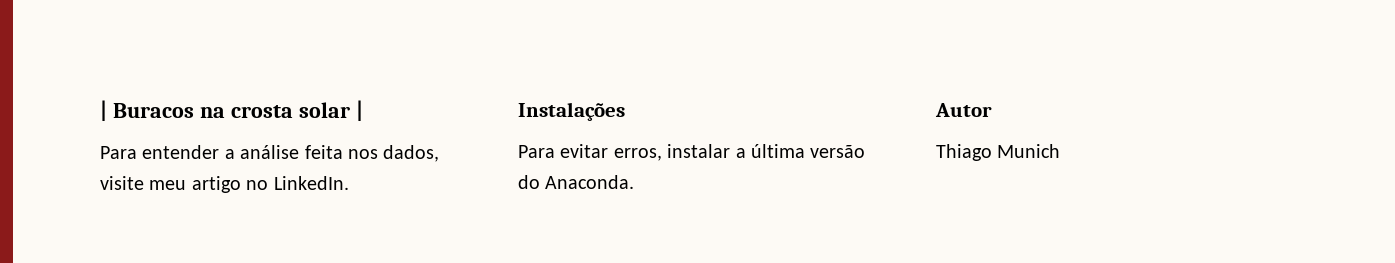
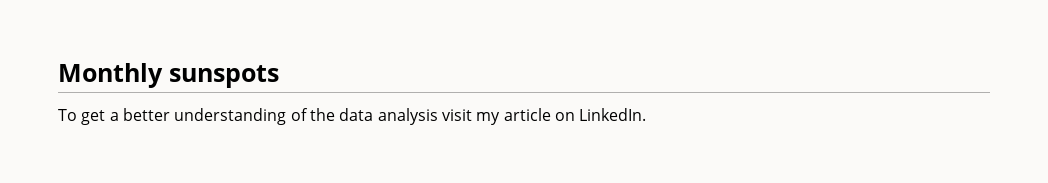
- | Buracos na crosta solar |
- Para entender a análise feita nos dados, visite meu artigo no LinkedIn.
- Instalações
- Para evitar erros, instalar a última versão do Anaconda.
- Autor
- Thiago Munich
+ Monthly sunspots
+ To get a better understanding of the data analysis visit my article on LinkedIn.

